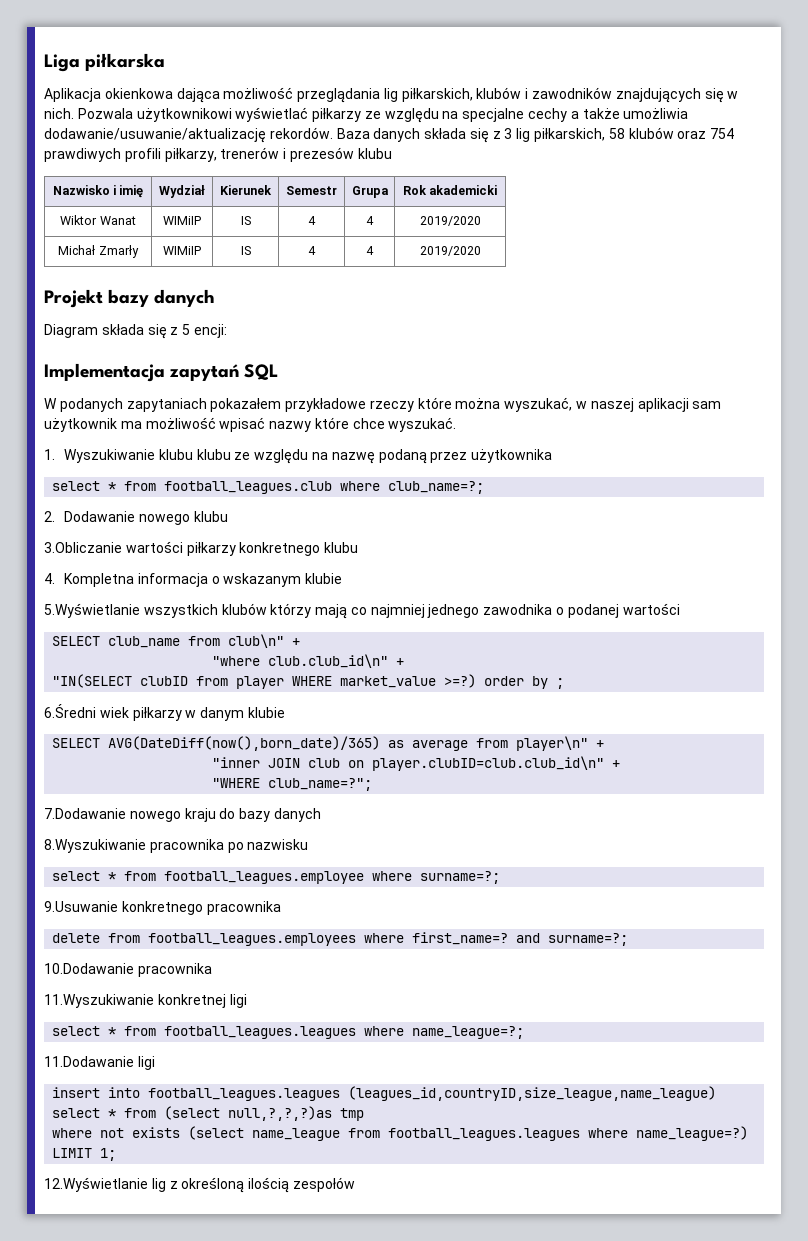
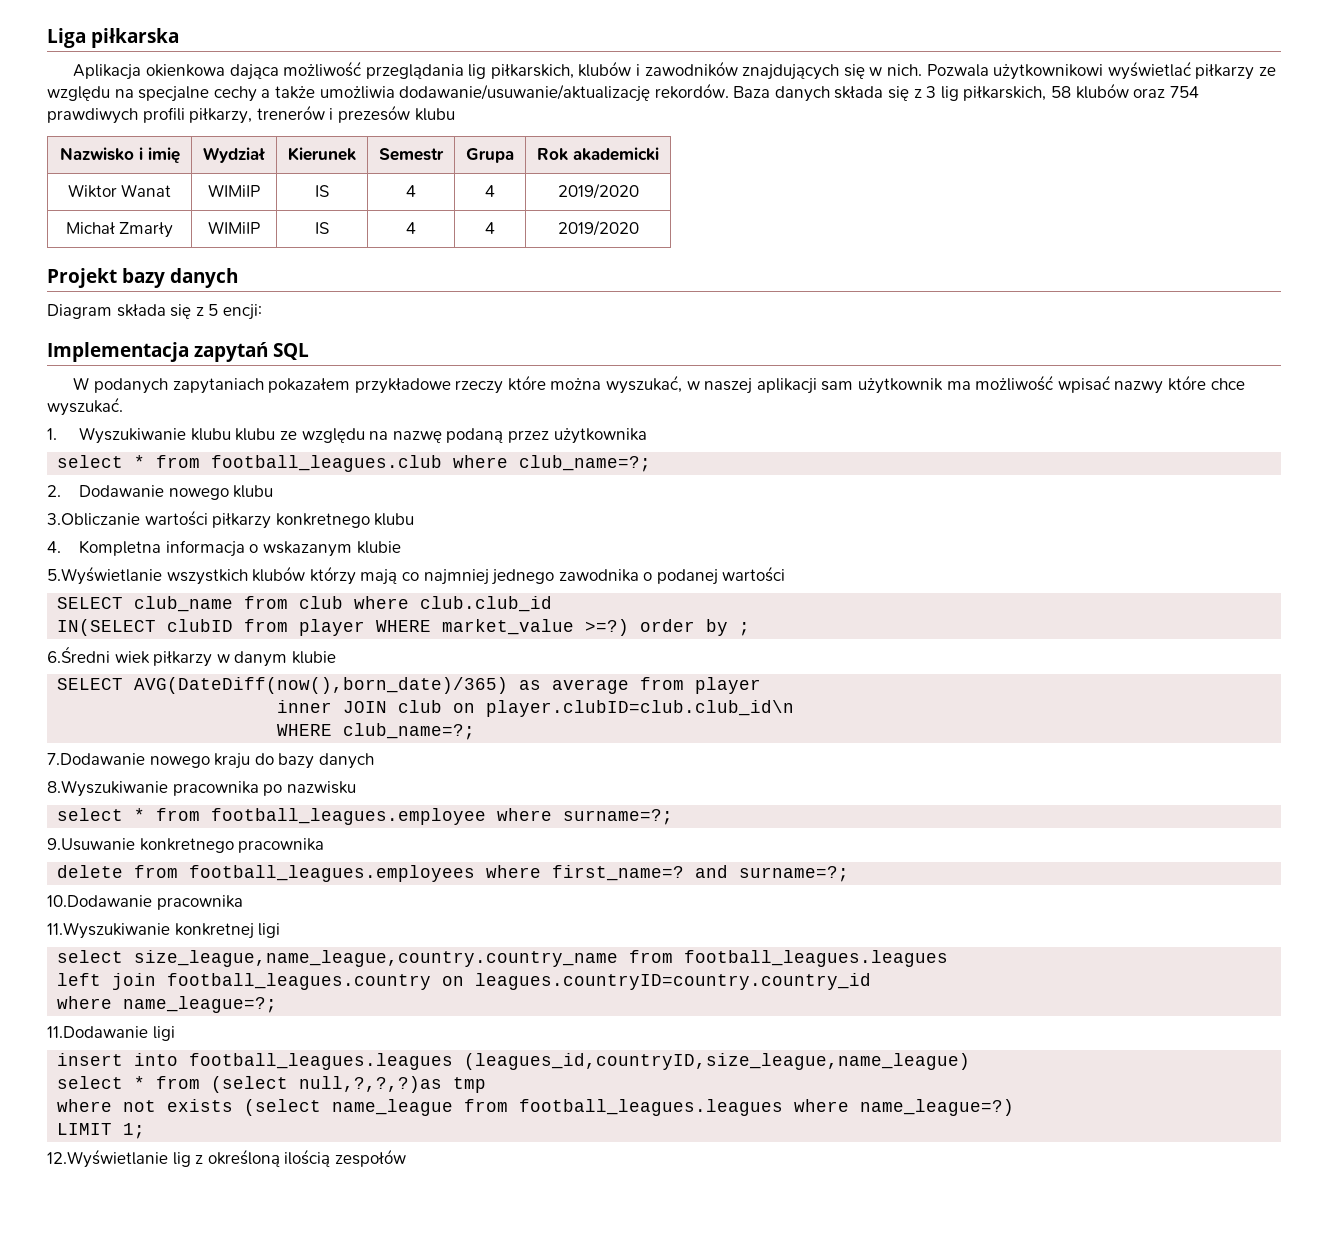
- SELECT club_name from club\n" +
- "where club.club_id\n" +
- "IN(SELECT clubID from player WHERE market_value >=?) order by ;
+ SELECT club_name from club where club.club_id
+ IN(SELECT clubID from player WHERE market_value >=?) order by ;
- SELECT AVG(DateDiff(now(),born_date)/365) as average from player\n" +
- "inner JOIN club on player.clubID=club.club_id\n" +
- "WHERE club_name=?";
+ SELECT AVG(DateDiff(now(),born_date)/365) as average from player
+ inner JOIN club on player.clubID=club.club_id\n
+ WHERE club_name=?;
- select * from football_leagues.leagues where name_league=?;
+ select size_league,name_league,country.country_name from football_leagues.leagues
+ left join football_leagues.country on leagues.countryID=country.country_id
+ where name_league=?;

